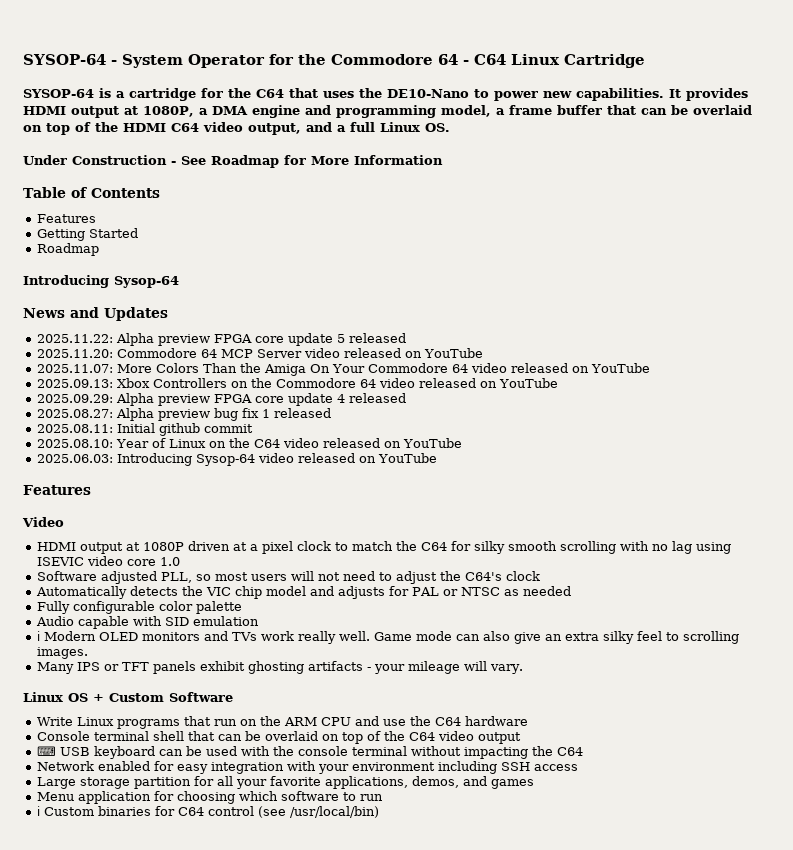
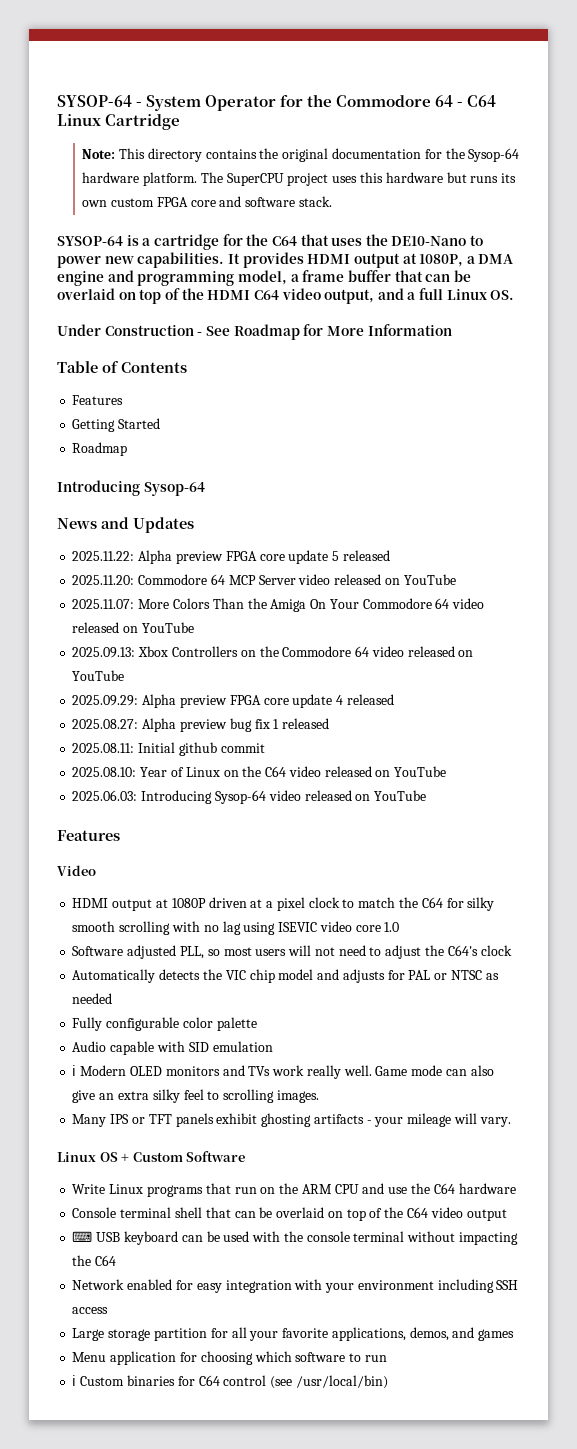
+ Note: This directory contains the original documentation for the Sysop-64 hardware platform. The SuperCPU project uses this hardware but runs its own custom FPGA core and software stack.

